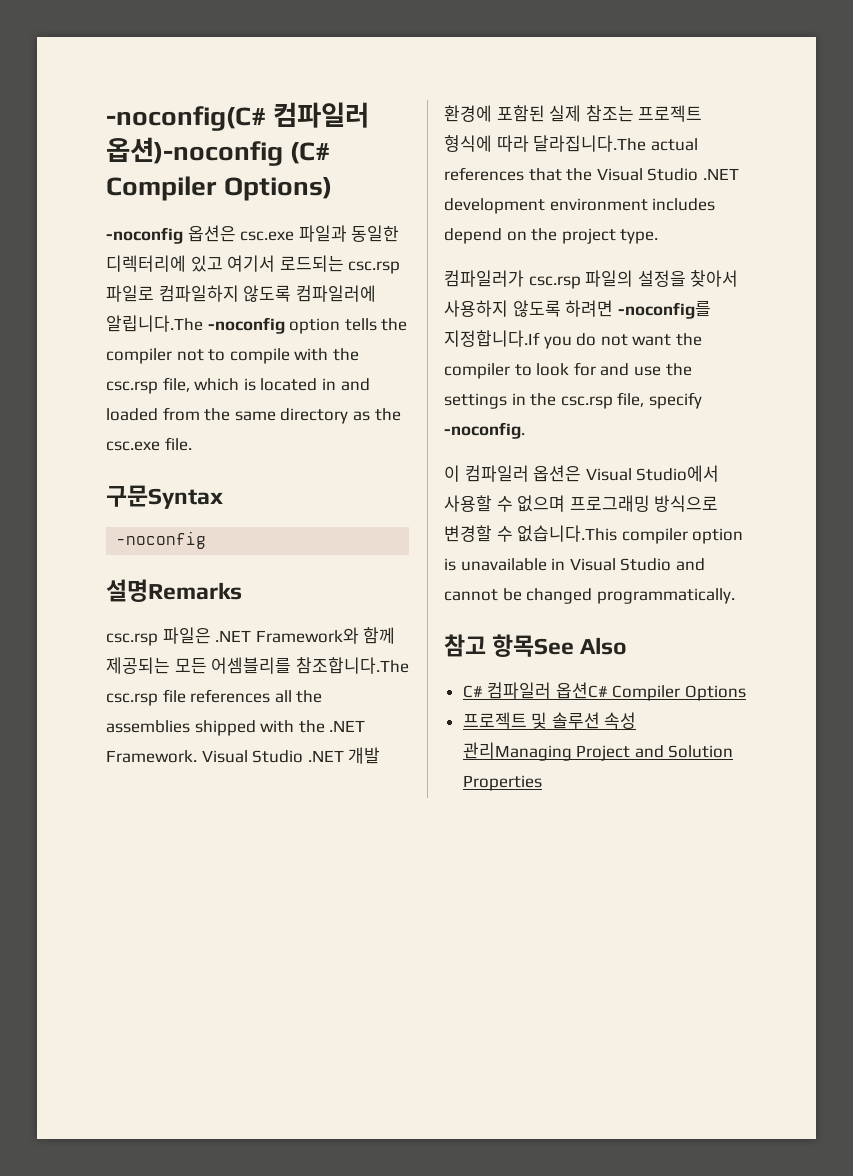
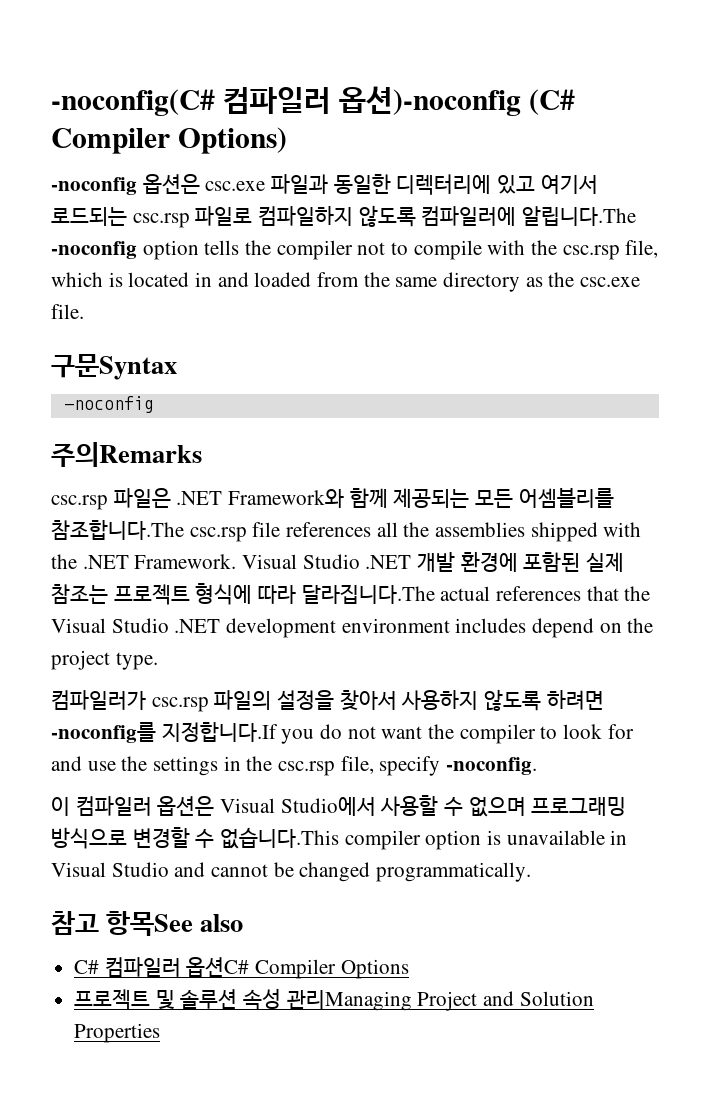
- 설명Remarks
+ 주의Remarks
- 참고 항목See Also
+ 참고 항목See also

